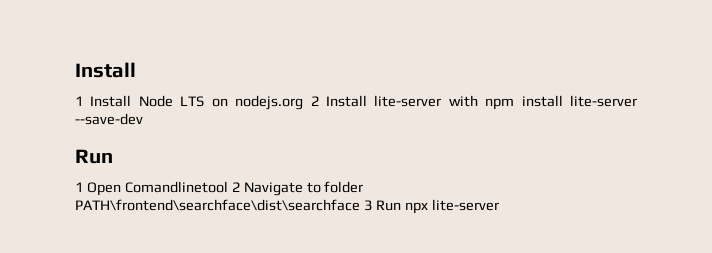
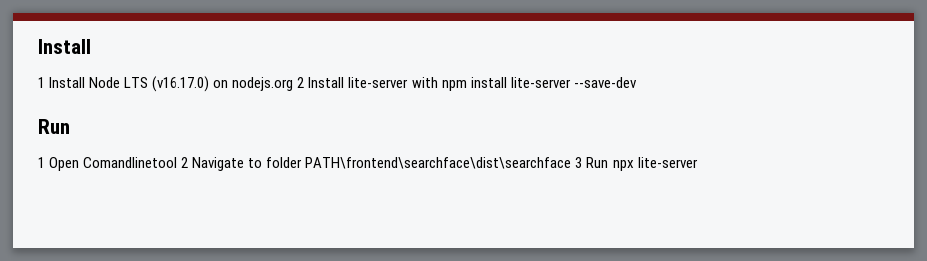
- 1 Install Node LTS on nodejs.org 2 Install lite-server with npm install lite-server --save-dev
+ 1 Install Node LTS (v16.17.0) on nodejs.org 2 Install lite-server with npm install lite-server --save-dev

